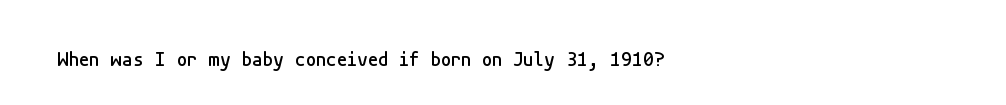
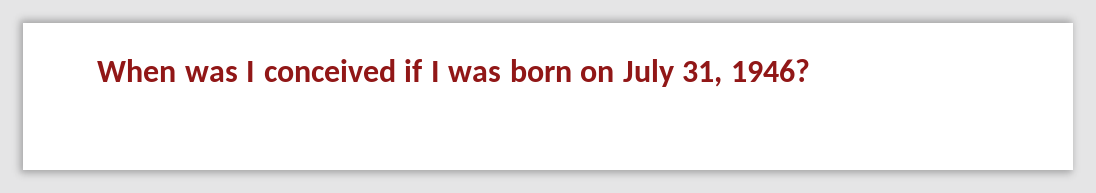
- When was I or my baby conceived if born on July 31, 1910?
+ When was I conceived if I was born on July 31, 1946?

